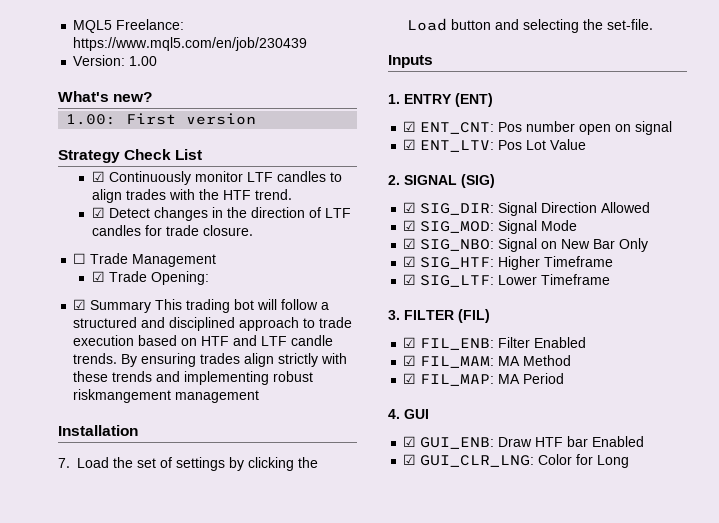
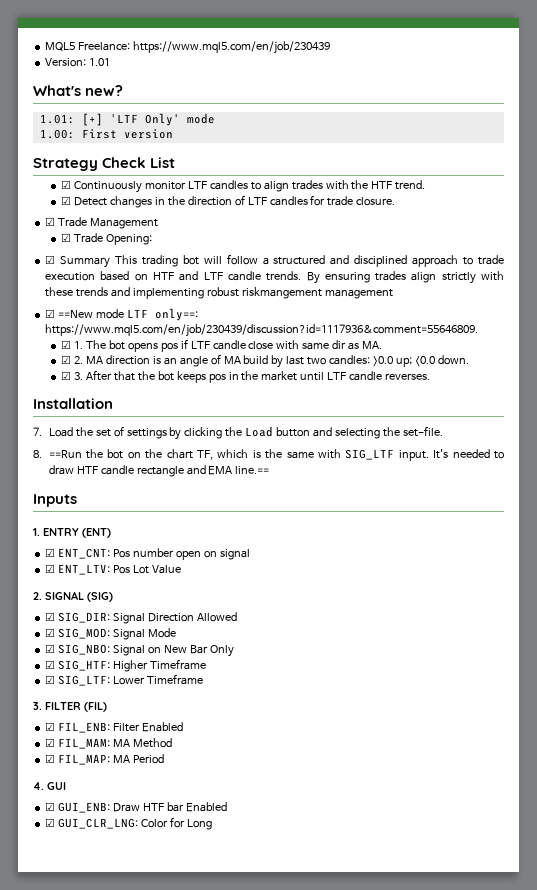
- Version: 1.00
+ Version: 1.01
+ 1.01: [+] 'LTF Only' mode
- ☐ Trade Management
+ ☑ Trade Management
+ ☑ ==New mode LTF only==: https://www.mql5.com/en/job/230439/discussion?id=1117936&comment=55646809.
+ ☑ 1. The bot opens pos if LTF candle close with same dir as MA.
+ ☑ 2. MA direction is an angle of MA build by last two candles: >0.0 up; <0.0 down.
+ ☑ 3. After that the bot keeps pos in the market until LTF candle reverses.
+ 8. ==Run the bot on the chart TF, which is the same with SIG_LTF input. It's needed to draw HTF candle rectangle and EMA line.==

